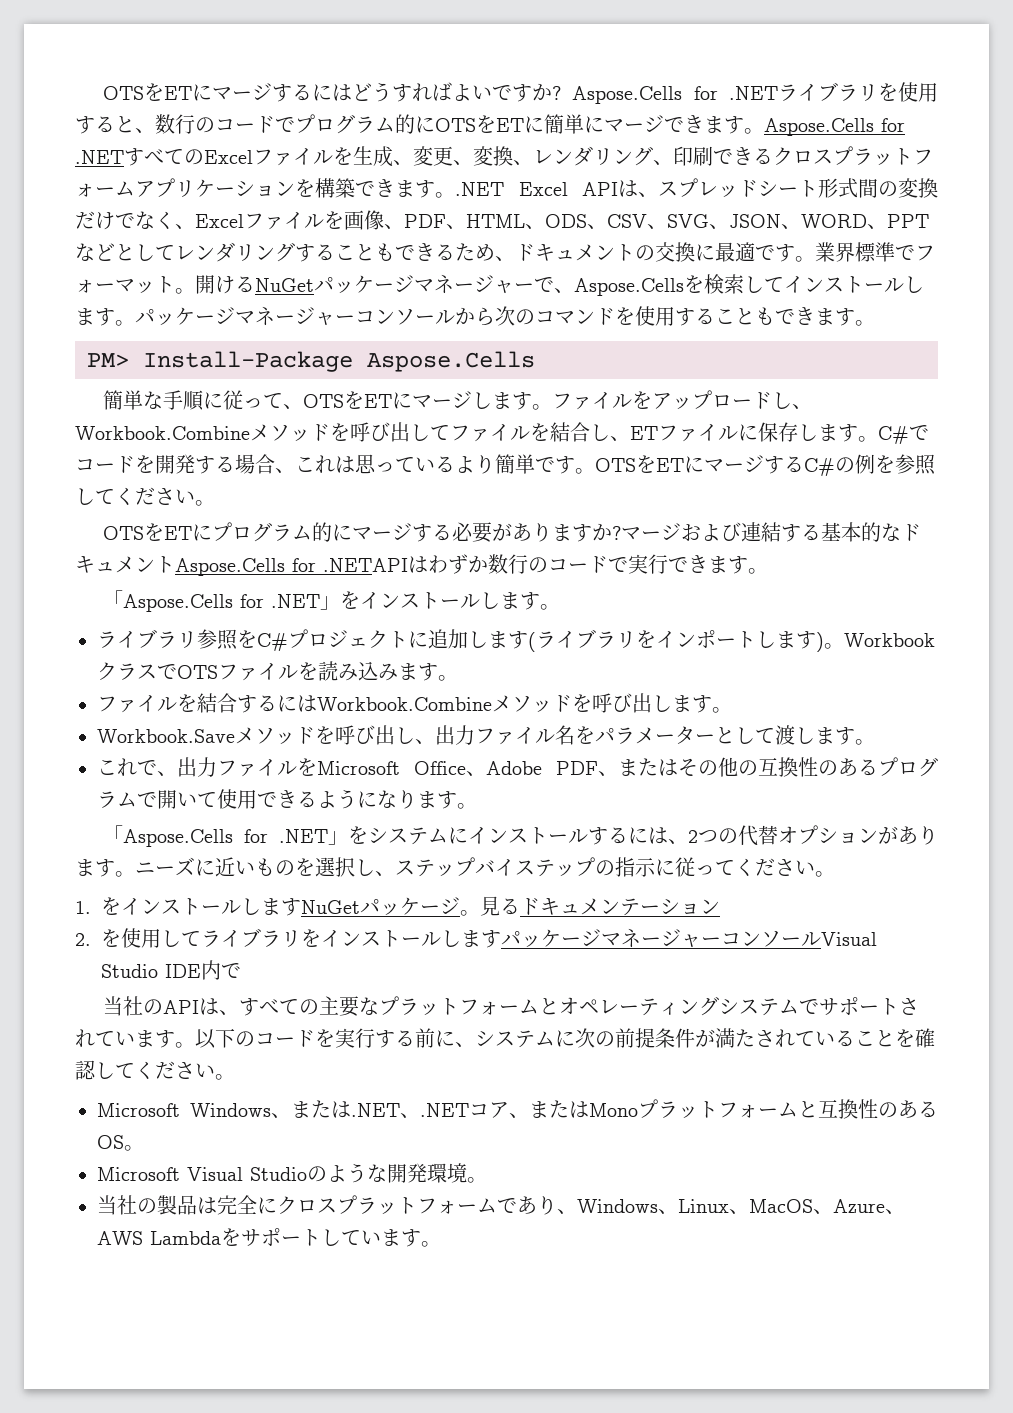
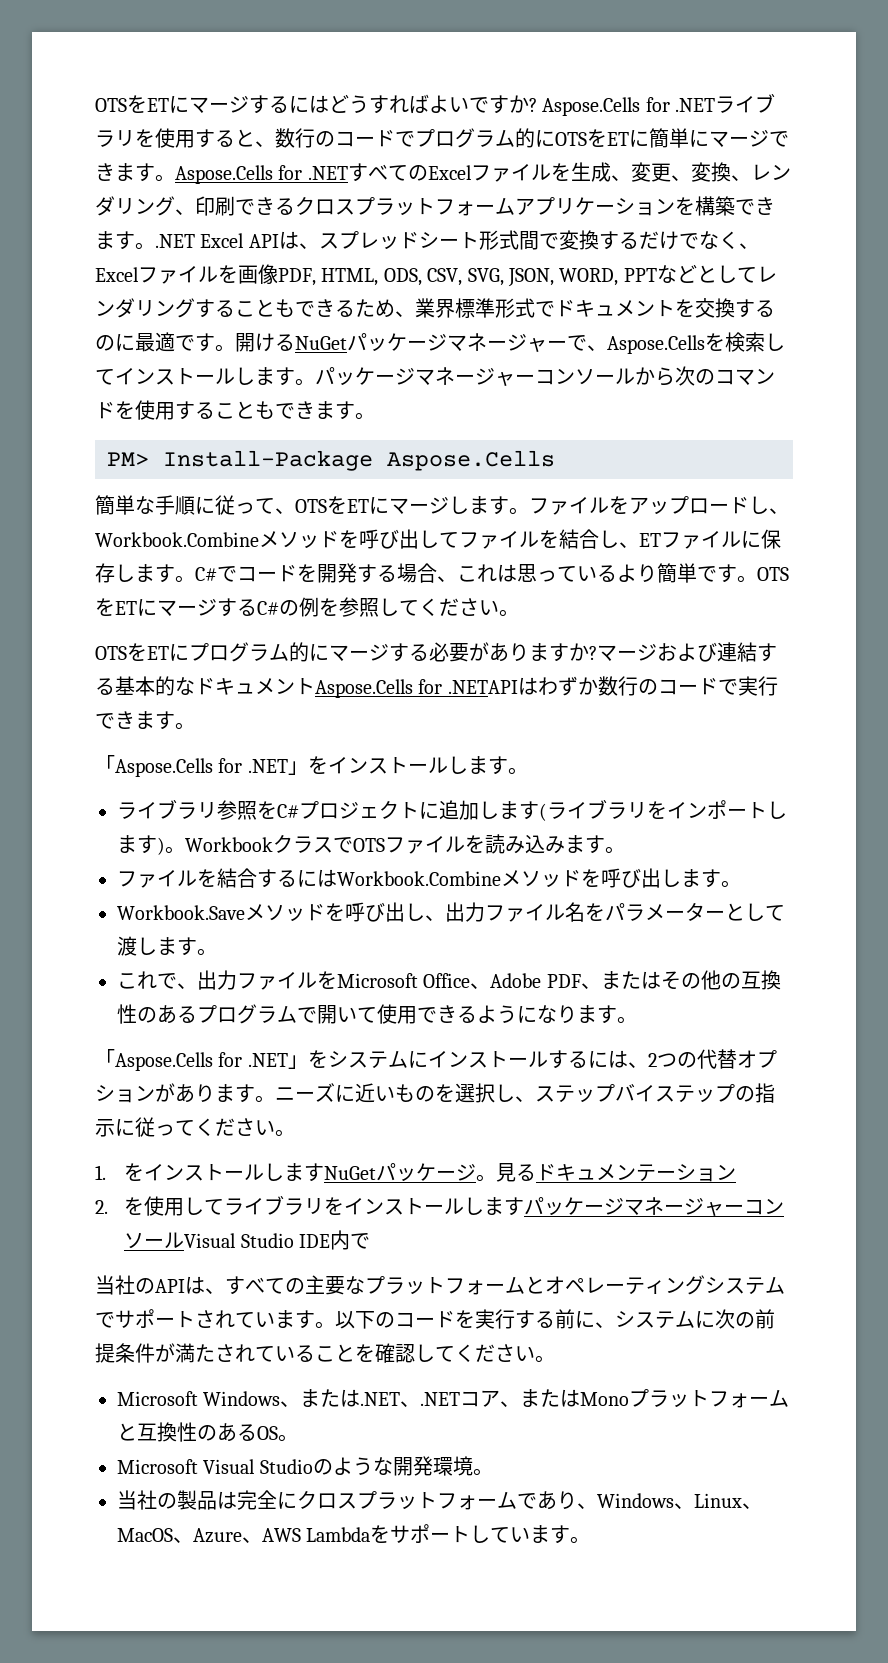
- Aspose.Cells for .NETすべてのExcelファイルを生成、変更、変換、レンダリング、印刷できるクロスプラットフォームアプリケーションを構築できます。.NET Excel APIは、スプレッドシート形式間の変換だけでなく、Excelファイルを画像、PDF、HTML、ODS、CSV、SVG、JSON、WORD、PPTなどとしてレンダリングすることもできるため、ドキュメントの交換に最適です。業界標準でフォーマット。
+ Aspose.Cells for .NETすべてのExcelファイルを生成、変更、変換、レンダリング、印刷できるクロスプラットフォームアプリケーションを構築できます。.NET Excel APIは、スプレッドシート形式間で変換するだけでなく、Excelファイルを画像PDF, HTML, ODS, CSV, SVG, JSON, WORD, PPTなどとしてレンダリングすることもできるため、業界標準形式でドキュメントを交換するのに最適です。

